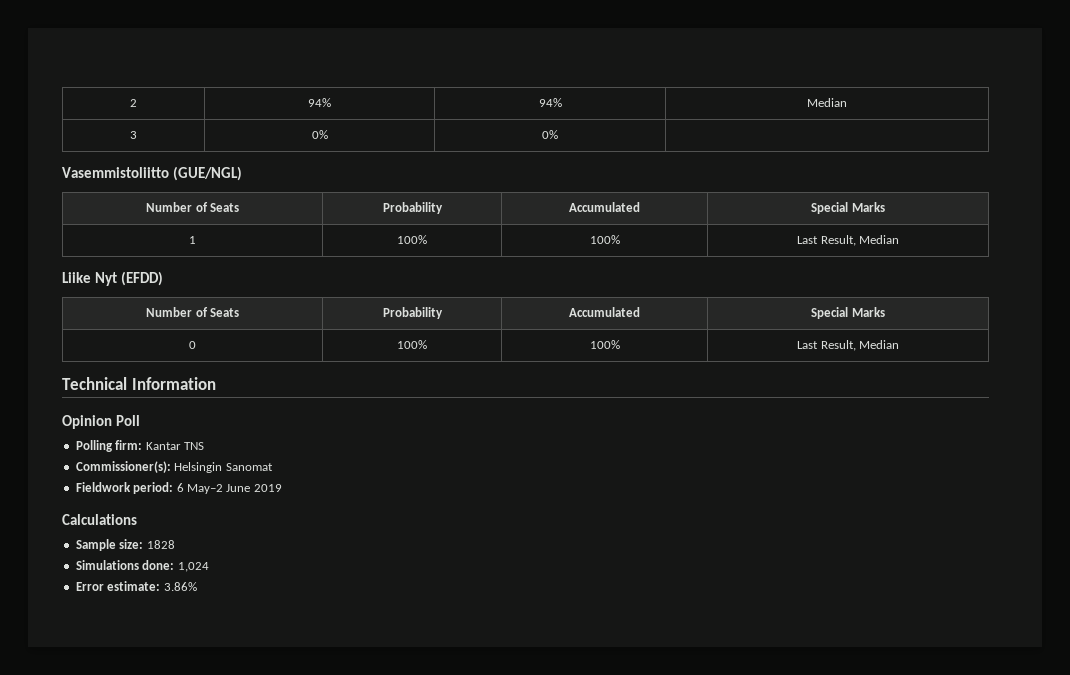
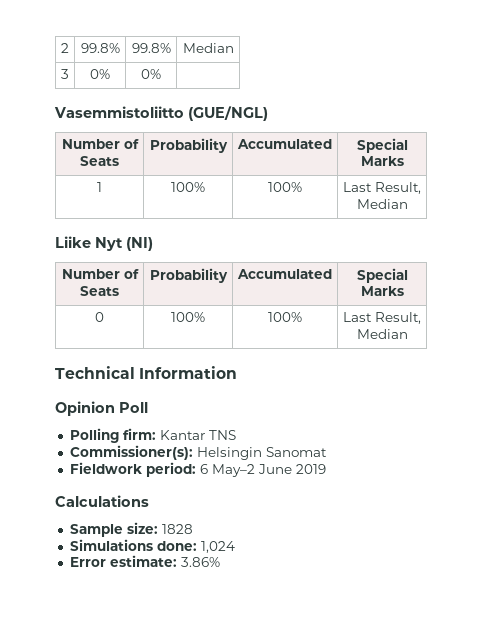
- 2 | 94% | 94% | Median
+ 2 | 99.8% | 99.8% | Median
- Liike Nyt (EFDD)
+ Liike Nyt (NI)

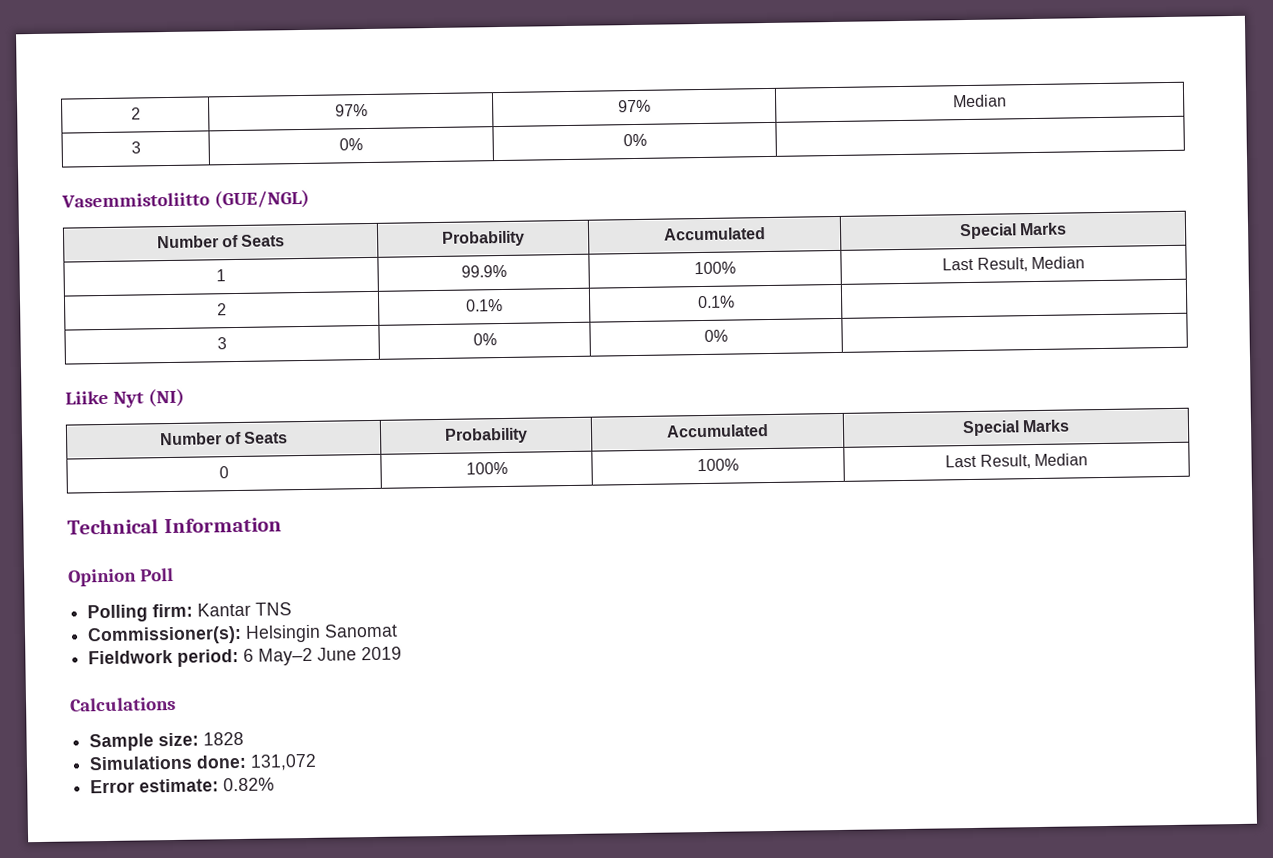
- 2 | 99.8% | 99.8% | Median
+ 2 | 97% | 97% | Median
- 1 | 100% | 100% | Last Result, Median
+ 1 | 99.9% | 100% | Last Result, Median
+ 2 | 0.1% | 0.1% |
+ 3 | 0% | 0% |
- Simulations done: 1,024
+ Simulations done: 131,072
- Error estimate: 3.86%
+ Error estimate: 0.82%

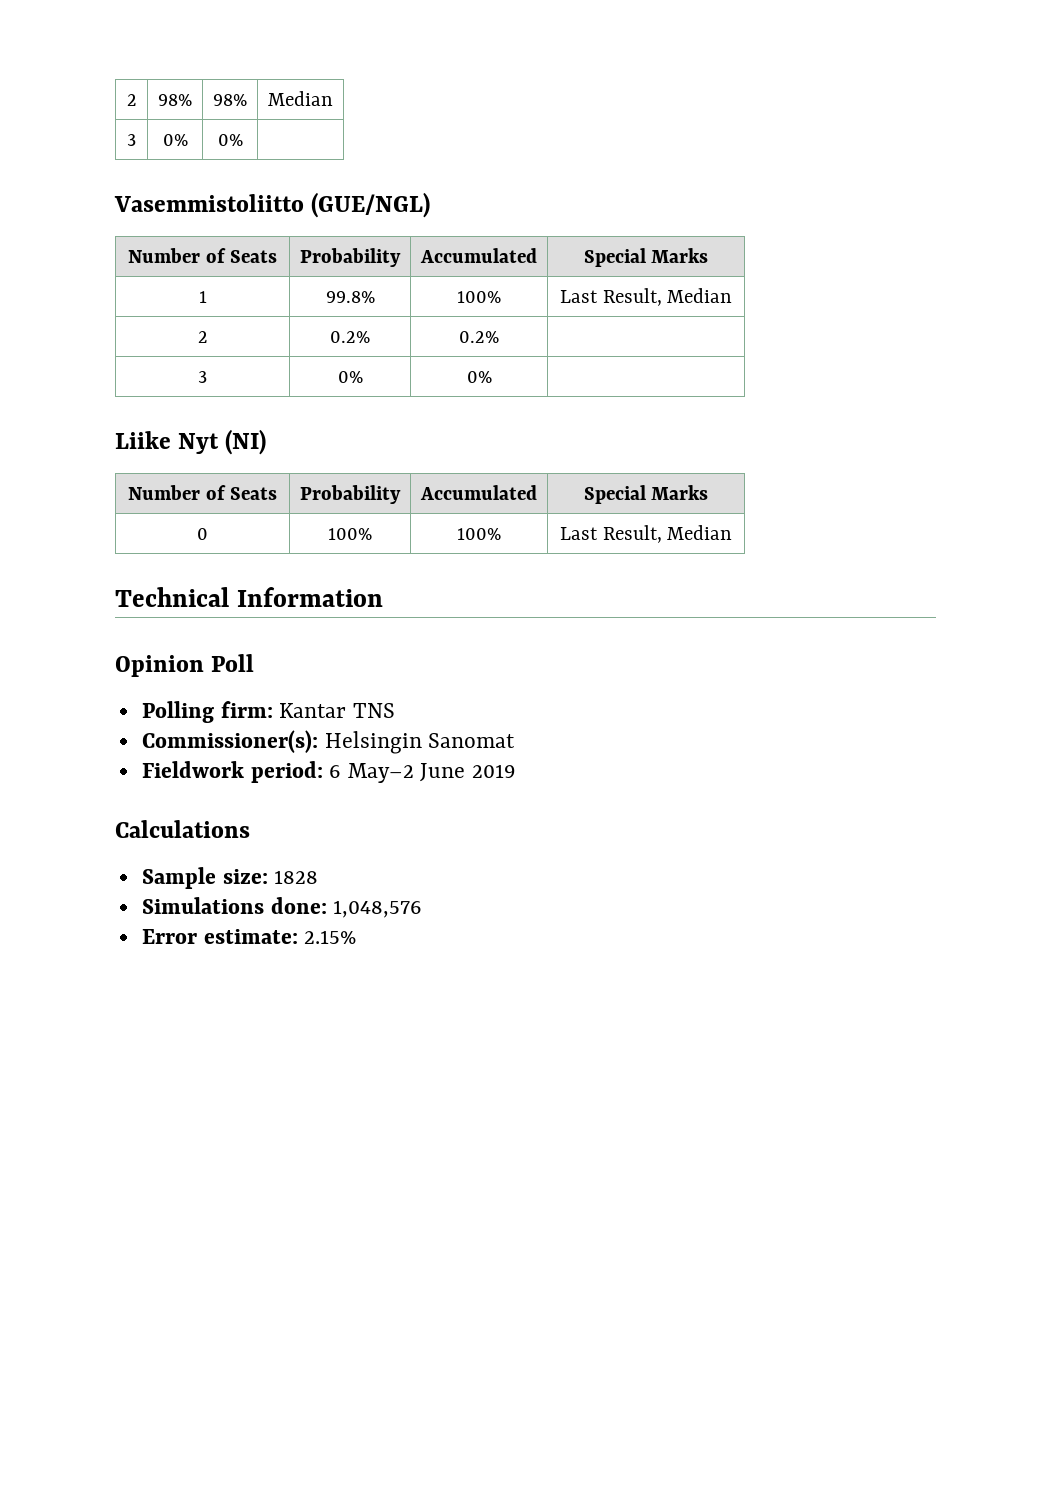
- 2 | 97% | 97% | Median
+ 2 | 98% | 98% | Median
- 1 | 99.9% | 100% | Last Result, Median
+ 1 | 99.8% | 100% | Last Result, Median
- 2 | 0.1% | 0.1% |
+ 2 | 0.2% | 0.2% |
- Simulations done: 131,072
+ Simulations done: 1,048,576
- Error estimate: 0.82%
+ Error estimate: 2.15%

